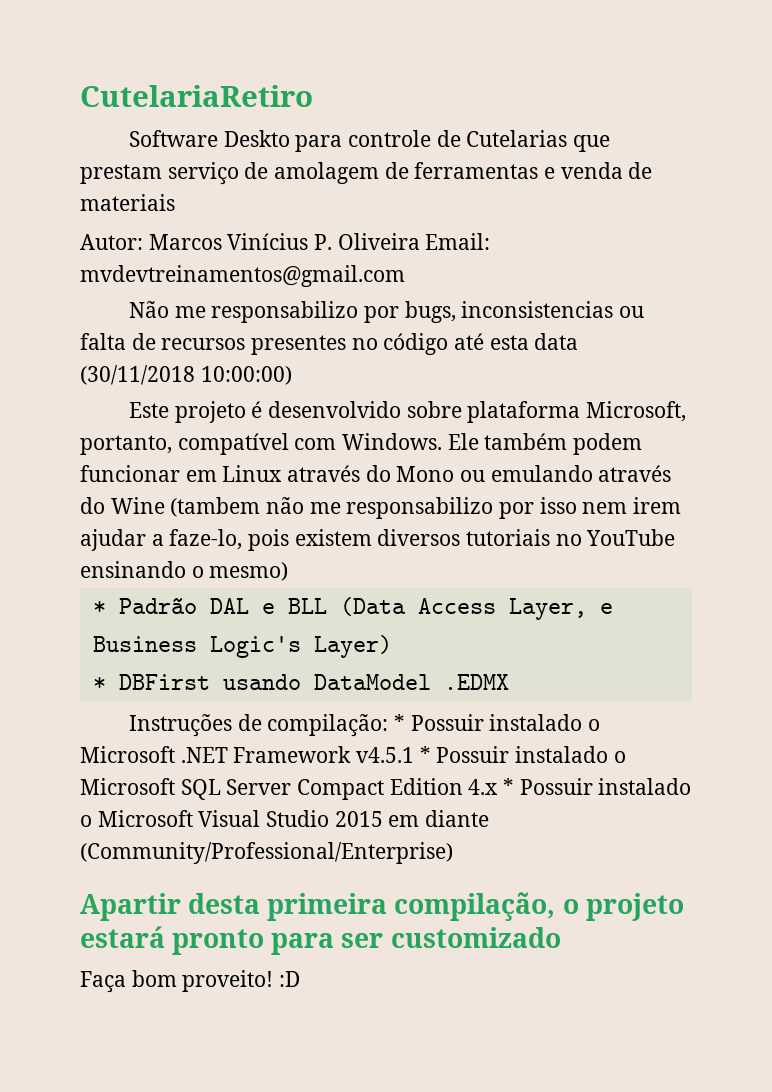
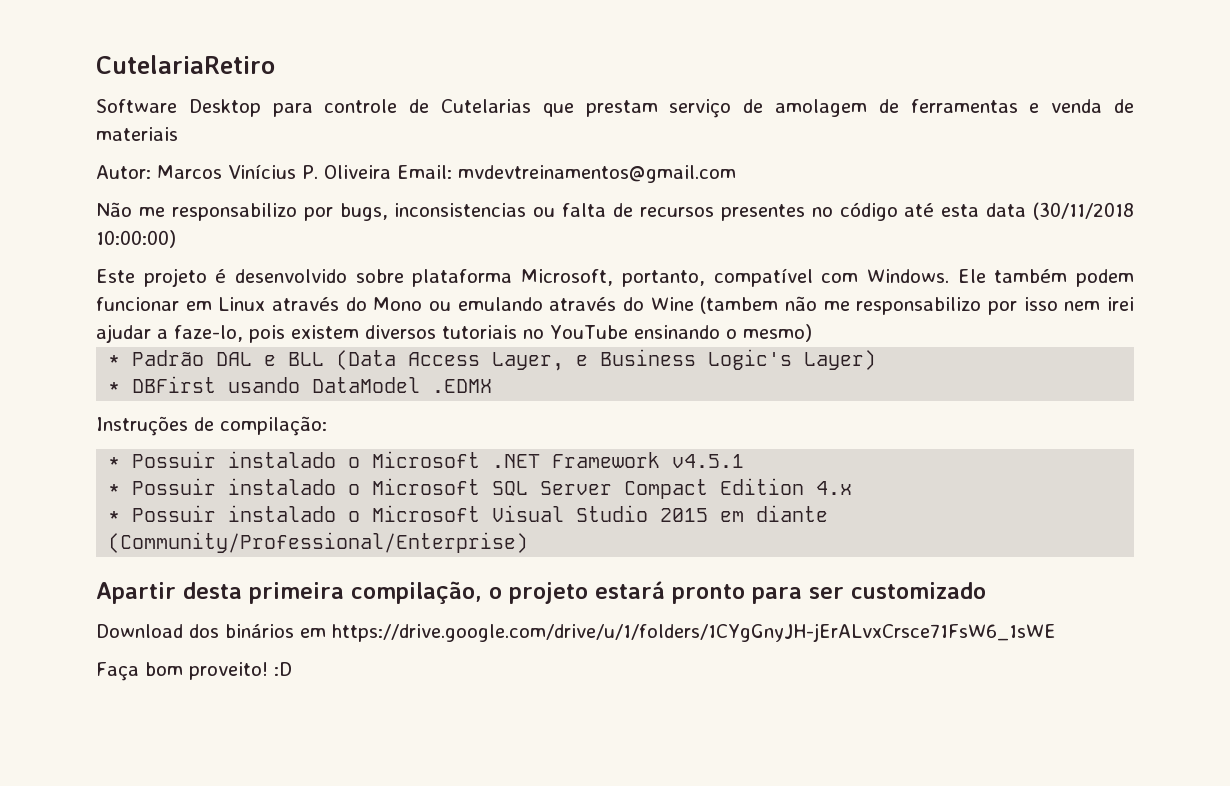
- Software Deskto para controle de Cutelarias que prestam serviço de amolagem de ferramentas e venda de materiais
+ Software Desktop para controle de Cutelarias que prestam serviço de amolagem de ferramentas e venda de materiais
- Ele também podem funcionar em Linux através do Mono ou emulando através do Wine (tambem não me responsabilizo por isso nem irem ajudar a faze-lo, pois existem diversos tutoriais no YouTube ensinando o mesmo)
+ Ele também podem funcionar em Linux através do Mono ou emulando através do Wine (tambem não me responsabilizo por isso nem irei ajudar a faze-lo, pois existem diversos tutoriais no YouTube ensinando o mesmo)
- Instruções de compilação: * Possuir instalado o Microsoft .NET Framework v4.5.1 * Possuir instalado o Microsoft SQL Server Compact Edition 4.x * Possuir instalado o Microsoft Visual Studio 2015 em diante (Community/Professional/Enterprise)
+ Instruções de compilação:
+ * Possuir instalado o Microsoft .NET Framework v4.5.1
+ * Possuir instalado o Microsoft SQL Server Compact Edition 4.x
+ * Possuir instalado o Microsoft Visual Studio 2015 em diante (Community/Professional/Enterprise)
+ Download dos binários em https://drive.google.com/drive/u/1/folders/1CYgGnyJH-jErALvxCrsce71FsW6_1sWE

